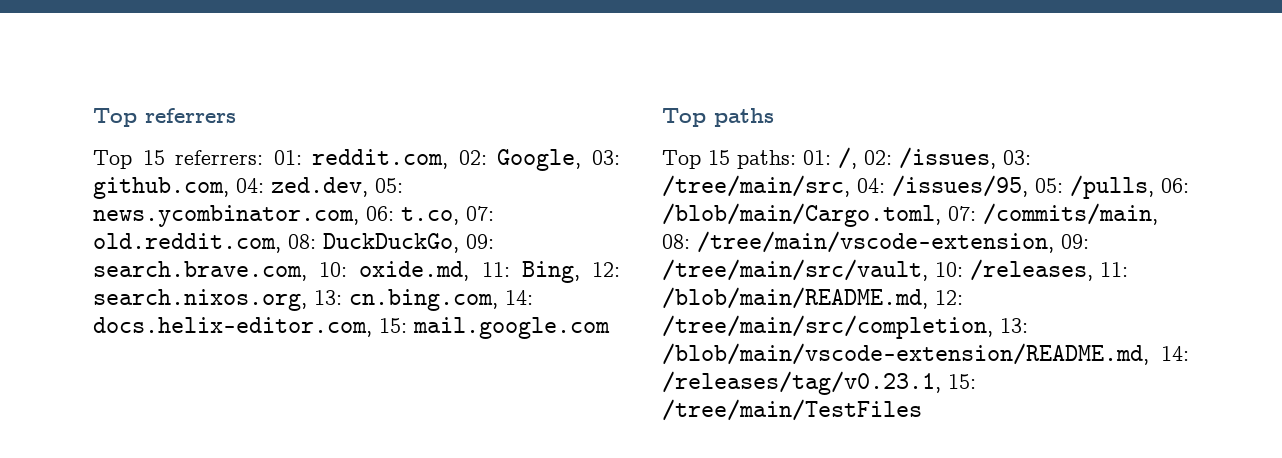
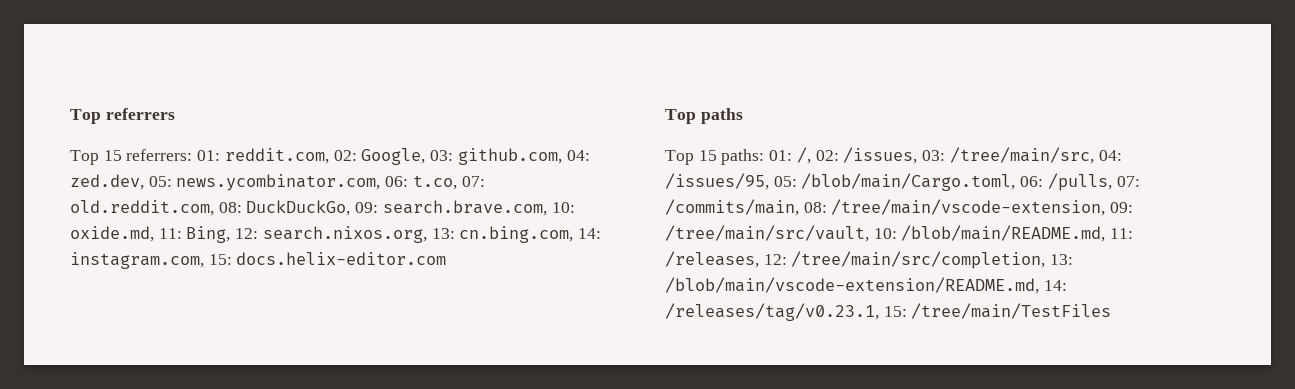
- Top 15 referrers: 01: reddit.com, 02: Google, 03: github.com, 04: zed.dev, 05: news.ycombinator.com, 06: t.co, 07: old.reddit.com, 08: DuckDuckGo, 09: search.brave.com, 10: oxide.md, 11: Bing, 12: search.nixos.org, 13: cn.bing.com, 14: docs.helix-editor.com, 15: mail.google.com
+ Top 15 referrers: 01: reddit.com, 02: Google, 03: github.com, 04: zed.dev, 05: news.ycombinator.com, 06: t.co, 07: old.reddit.com, 08: DuckDuckGo, 09: search.brave.com, 10: oxide.md, 11: Bing, 12: search.nixos.org, 13: cn.bing.com, 14: instagram.com, 15: docs.helix-editor.com
- Top 15 paths: 01: /, 02: /issues, 03: /tree/main/src, 04: /issues/95, 05: /pulls, 06: /blob/main/Cargo.toml, 07: /commits/main, 08: /tree/main/vscode-extension, 09: /tree/main/src/vault, 10: /releases, 11: /blob/main/README.md, 12: /tree/main/src/completion, 13: /blob/main/vscode-extension/README.md, 14: /releases/tag/v0.23.1, 15: /tree/main/TestFiles
+ Top 15 paths: 01: /, 02: /issues, 03: /tree/main/src, 04: /issues/95, 05: /blob/main/Cargo.toml, 06: /pulls, 07: /commits/main, 08: /tree/main/vscode-extension, 09: /tree/main/src/vault, 10: /blob/main/README.md, 11: /releases, 12: /tree/main/src/completion, 13: /blob/main/vscode-extension/README.md, 14: /releases/tag/v0.23.1, 15: /tree/main/TestFiles

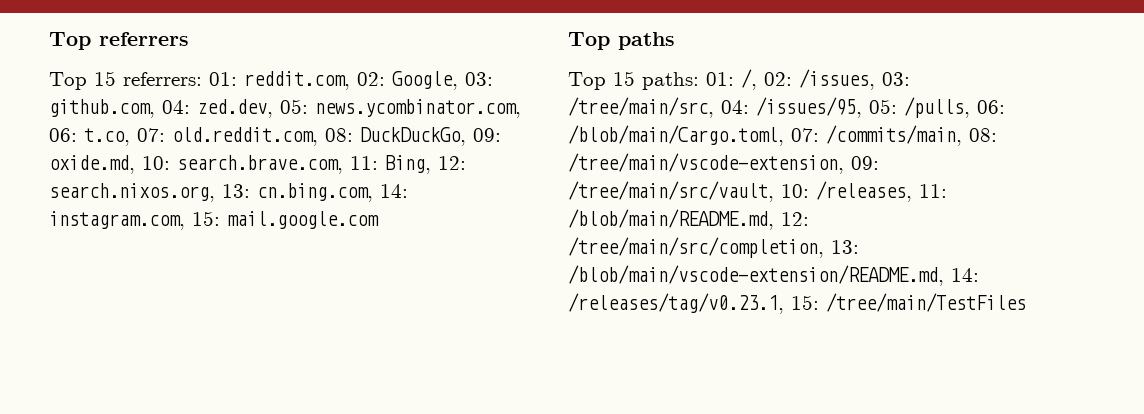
- Top 15 referrers: 01: reddit.com, 02: Google, 03: github.com, 04: zed.dev, 05: news.ycombinator.com, 06: t.co, 07: old.reddit.com, 08: DuckDuckGo, 09: search.brave.com, 10: oxide.md, 11: Bing, 12: search.nixos.org, 13: cn.bing.com, 14: instagram.com, 15: docs.helix-editor.com
+ Top 15 referrers: 01: reddit.com, 02: Google, 03: github.com, 04: zed.dev, 05: news.ycombinator.com, 06: t.co, 07: old.reddit.com, 08: DuckDuckGo, 09: oxide.md, 10: search.brave.com, 11: Bing, 12: search.nixos.org, 13: cn.bing.com, 14: instagram.com, 15: mail.google.com
- Top 15 paths: 01: /, 02: /issues, 03: /tree/main/src, 04: /issues/95, 05: /blob/main/Cargo.toml, 06: /pulls, 07: /commits/main, 08: /tree/main/vscode-extension, 09: /tree/main/src/vault, 10: /blob/main/README.md, 11: /releases, 12: /tree/main/src/completion, 13: /blob/main/vscode-extension/README.md, 14: /releases/tag/v0.23.1, 15: /tree/main/TestFiles
+ Top 15 paths: 01: /, 02: /issues, 03: /tree/main/src, 04: /issues/95, 05: /pulls, 06: /blob/main/Cargo.toml, 07: /commits/main, 08: /tree/main/vscode-extension, 09: /tree/main/src/vault, 10: /releases, 11: /blob/main/README.md, 12: /tree/main/src/completion, 13: /blob/main/vscode-extension/README.md, 14: /releases/tag/v0.23.1, 15: /tree/main/TestFiles

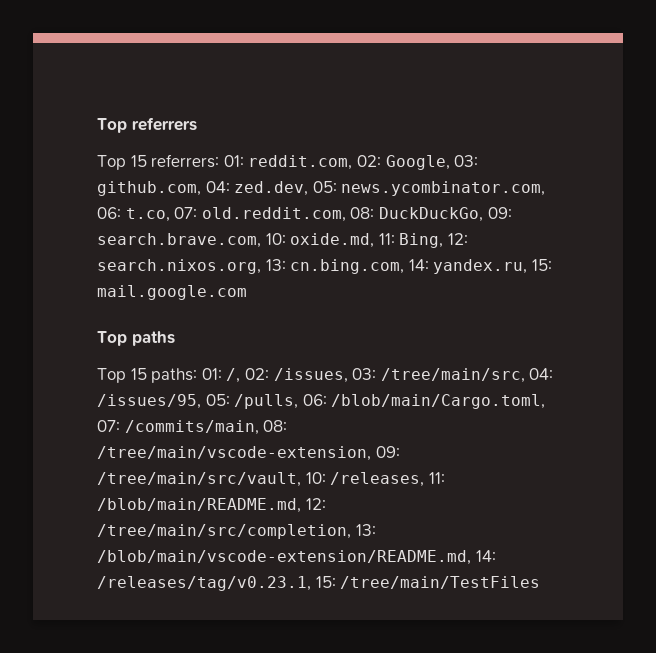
- Top 15 referrers: 01: reddit.com, 02: Google, 03: github.com, 04: zed.dev, 05: news.ycombinator.com, 06: t.co, 07: old.reddit.com, 08: DuckDuckGo, 09: oxide.md, 10: search.brave.com, 11: Bing, 12: search.nixos.org, 13: cn.bing.com, 14: instagram.com, 15: mail.google.com
+ Top 15 referrers: 01: reddit.com, 02: Google, 03: github.com, 04: zed.dev, 05: news.ycombinator.com, 06: t.co, 07: old.reddit.com, 08: DuckDuckGo, 09: search.brave.com, 10: oxide.md, 11: Bing, 12: search.nixos.org, 13: cn.bing.com, 14: yandex.ru, 15: mail.google.com

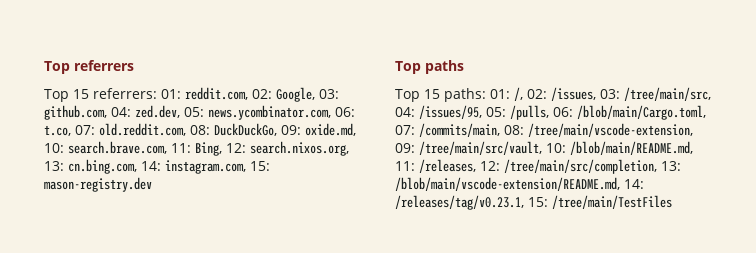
- Top 15 referrers: 01: reddit.com, 02: Google, 03: github.com, 04: zed.dev, 05: news.ycombinator.com, 06: t.co, 07: old.reddit.com, 08: DuckDuckGo, 09: search.brave.com, 10: oxide.md, 11: Bing, 12: search.nixos.org, 13: cn.bing.com, 14: yandex.ru, 15: mail.google.com
+ Top 15 referrers: 01: reddit.com, 02: Google, 03: github.com, 04: zed.dev, 05: news.ycombinator.com, 06: t.co, 07: old.reddit.com, 08: DuckDuckGo, 09: oxide.md, 10: search.brave.com, 11: Bing, 12: search.nixos.org, 13: cn.bing.com, 14: instagram.com, 15: mason-registry.dev
- Top 15 paths: 01: /, 02: /issues, 03: /tree/main/src, 04: /issues/95, 05: /pulls, 06: /blob/main/Cargo.toml, 07: /commits/main, 08: /tree/main/vscode-extension, 09: /tree/main/src/vault, 10: /releases, 11: /blob/main/README.md, 12: /tree/main/src/completion, 13: /blob/main/vscode-extension/README.md, 14: /releases/tag/v0.23.1, 15: /tree/main/TestFiles
+ Top 15 paths: 01: /, 02: /issues, 03: /tree/main/src, 04: /issues/95, 05: /pulls, 06: /blob/main/Cargo.toml, 07: /commits/main, 08: /tree/main/vscode-extension, 09: /tree/main/src/vault, 10: /blob/main/README.md, 11: /releases, 12: /tree/main/src/completion, 13: /blob/main/vscode-extension/README.md, 14: /releases/tag/v0.23.1, 15: /tree/main/TestFiles

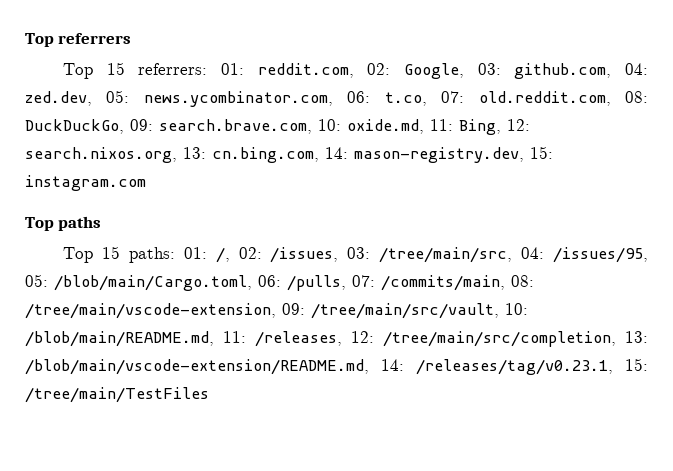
- Top 15 referrers: 01: reddit.com, 02: Google, 03: github.com, 04: zed.dev, 05: news.ycombinator.com, 06: t.co, 07: old.reddit.com, 08: DuckDuckGo, 09: oxide.md, 10: search.brave.com, 11: Bing, 12: search.nixos.org, 13: cn.bing.com, 14: instagram.com, 15: mason-registry.dev
+ Top 15 referrers: 01: reddit.com, 02: Google, 03: github.com, 04: zed.dev, 05: news.ycombinator.com, 06: t.co, 07: old.reddit.com, 08: DuckDuckGo, 09: search.brave.com, 10: oxide.md, 11: Bing, 12: search.nixos.org, 13: cn.bing.com, 14: mason-registry.dev, 15: instagram.com
- Top 15 paths: 01: /, 02: /issues, 03: /tree/main/src, 04: /issues/95, 05: /pulls, 06: /blob/main/Cargo.toml, 07: /commits/main, 08: /tree/main/vscode-extension, 09: /tree/main/src/vault, 10: /blob/main/README.md, 11: /releases, 12: /tree/main/src/completion, 13: /blob/main/vscode-extension/README.md, 14: /releases/tag/v0.23.1, 15: /tree/main/TestFiles
+ Top 15 paths: 01: /, 02: /issues, 03: /tree/main/src, 04: /issues/95, 05: /blob/main/Cargo.toml, 06: /pulls, 07: /commits/main, 08: /tree/main/vscode-extension, 09: /tree/main/src/vault, 10: /blob/main/README.md, 11: /releases, 12: /tree/main/src/completion, 13: /blob/main/vscode-extension/README.md, 14: /releases/tag/v0.23.1, 15: /tree/main/TestFiles

